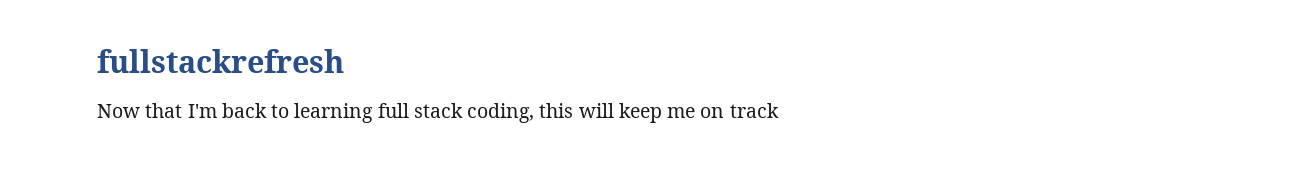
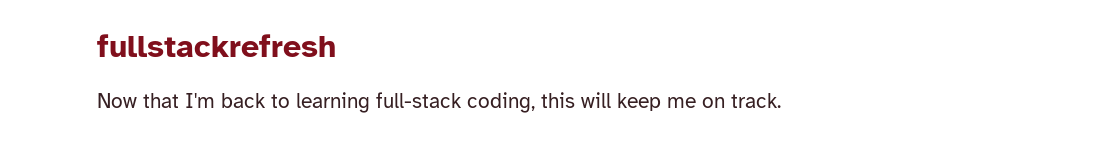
- Now that I'm back to learning full stack coding, this will keep me on track
+ Now that I'm back to learning full-stack coding, this will keep me on track.

